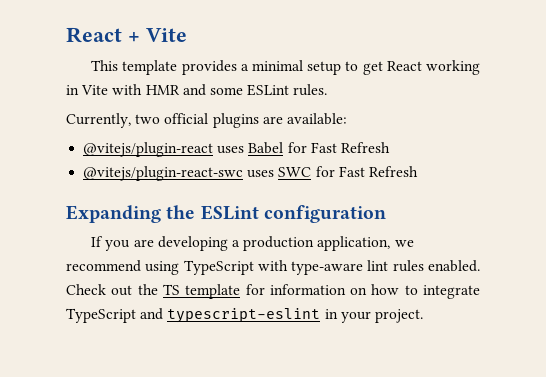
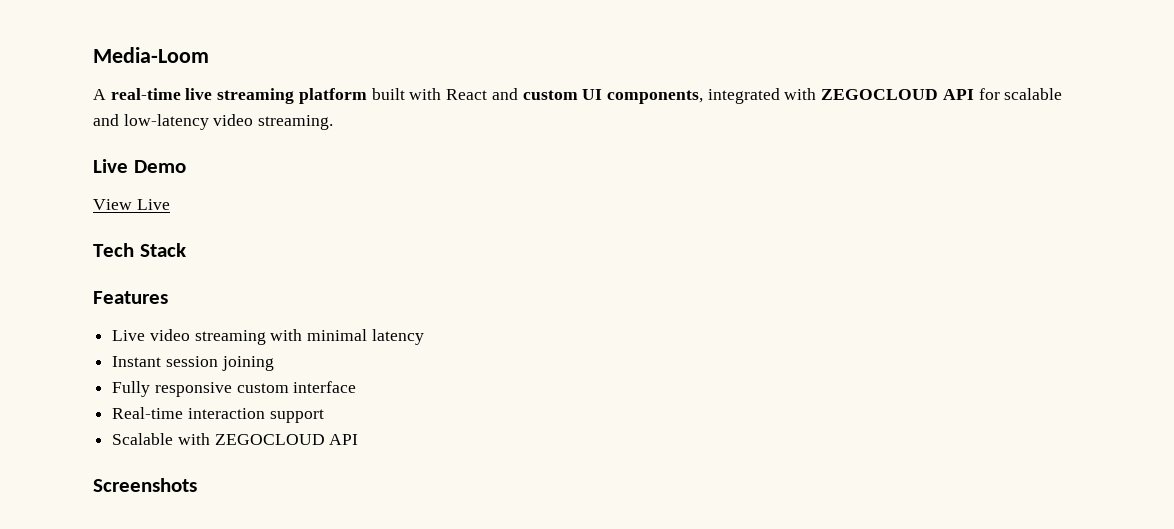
- React + Vite
- This template provides a minimal setup to get React working in Vite with HMR and some ESLint rules.
- Currently, two official plugins are available:
- @vitejs/plugin-react uses Babel for Fast Refresh
- @vitejs/plugin-react-swc uses SWC for Fast Refresh
- Expanding the ESLint configuration
- If you are developing a production application, we recommend using TypeScript with type-aware lint rules enabled. Check out the TS template for information on how to integrate TypeScript and typescript-eslint in your project.
+ Media-Loom
+ A real-time live streaming platform built with React and custom UI components, integrated with ZEGOCLOUD API for scalable and low-latency video streaming.
+ Live Demo
+ View Live
+ Tech Stack
+ Features
+ Live video streaming with minimal latency
+ Instant session joining
+ Fully responsive custom interface
+ Real-time interaction support
+ Scalable with ZEGOCLOUD API
+ Screenshots

